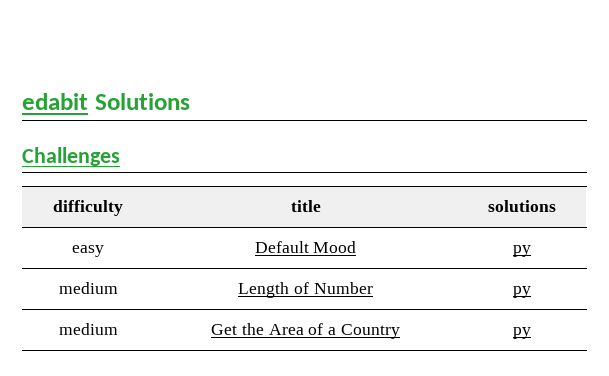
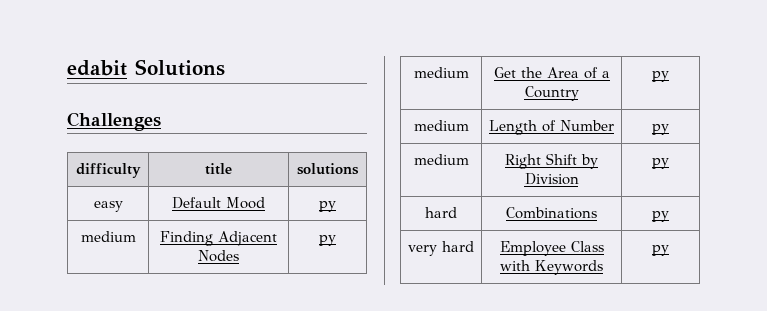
- medium | Length of Number | py
+ medium | Finding Adjacent Nodes | py
+ medium | Length of Number | py
+ medium | Right Shift by Division | py
+ hard | Combinations | py
+ very hard | Employee Class with Keywords | py

